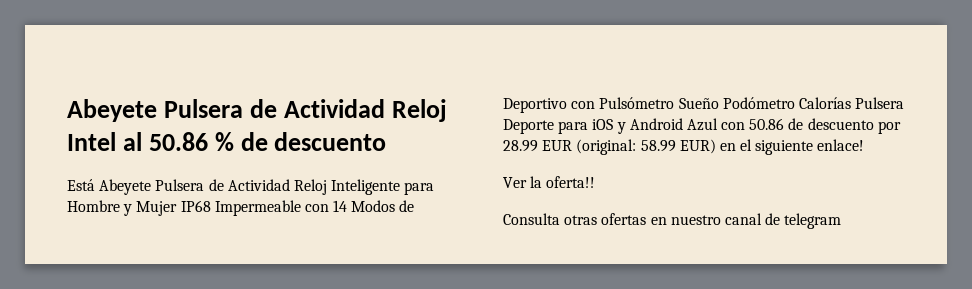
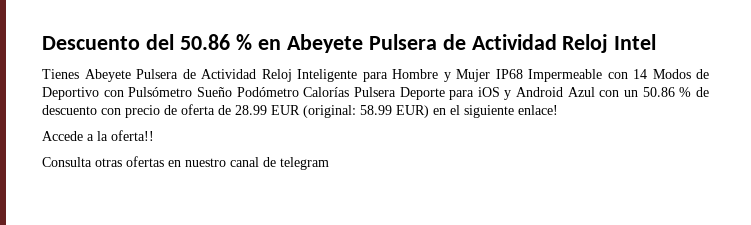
- Abeyete Pulsera de Actividad Reloj Intel al 50.86 % de descuento
- Está Abeyete Pulsera de Actividad Reloj Inteligente para Hombre y Mujer IP68 Impermeable con 14 Modos de Deportivo con Pulsómetro Sueño Podómetro Calorías Pulsera Deporte para iOS y Android Azul con 50.86 de descuento por 28.99 EUR (original: 58.99 EUR) en el siguiente enlace!
+ Descuento del 50.86 % en Abeyete Pulsera de Actividad Reloj Intel
+ Tienes Abeyete Pulsera de Actividad Reloj Inteligente para Hombre y Mujer IP68 Impermeable con 14 Modos de Deportivo con Pulsómetro Sueño Podómetro Calorías Pulsera Deporte para iOS y Android Azul con un 50.86 % de descuento con precio de oferta de 28.99 EUR (original: 58.99 EUR) en el siguiente enlace!
- Ver la oferta!!
+ Accede a la oferta!!

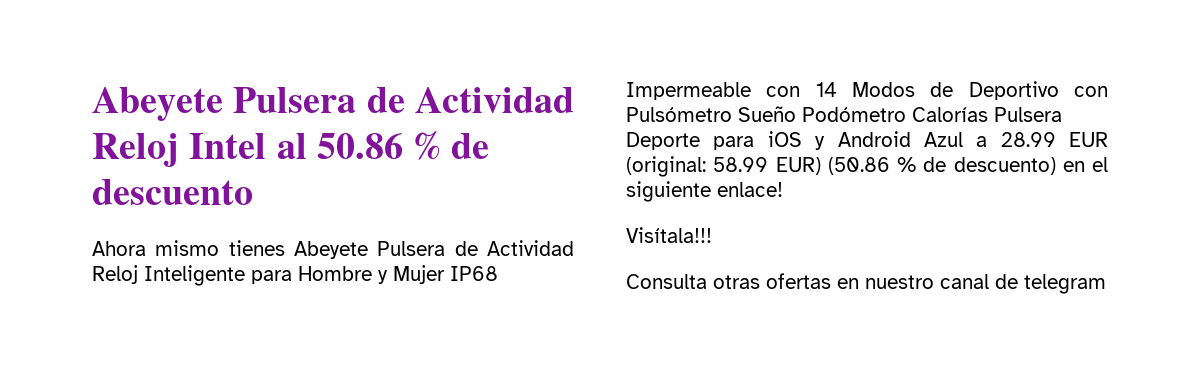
- Descuento del 50.86 % en Abeyete Pulsera de Actividad Reloj Intel
- Tienes Abeyete Pulsera de Actividad Reloj Inteligente para Hombre y Mujer IP68 Impermeable con 14 Modos de Deportivo con Pulsómetro Sueño Podómetro Calorías Pulsera Deporte para iOS y Android Azul con un 50.86 % de descuento con precio de oferta de 28.99 EUR (original: 58.99 EUR) en el siguiente enlace!
+ Abeyete Pulsera de Actividad Reloj Intel al 50.86 % de descuento
+ Ahora mismo tienes Abeyete Pulsera de Actividad Reloj Inteligente para Hombre y Mujer IP68 Impermeable con 14 Modos de Deportivo con Pulsómetro Sueño Podómetro Calorías Pulsera Deporte para iOS y Android Azul a 28.99 EUR (original: 58.99 EUR) (50.86 % de descuento) en el siguiente enlace!
- Accede a la oferta!!
+ Visítala!!!

